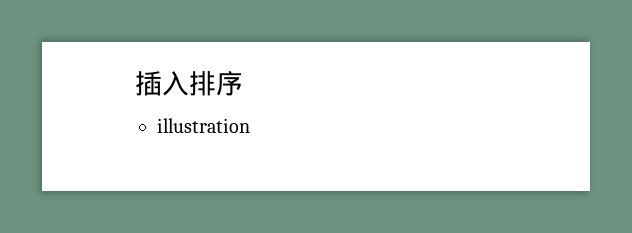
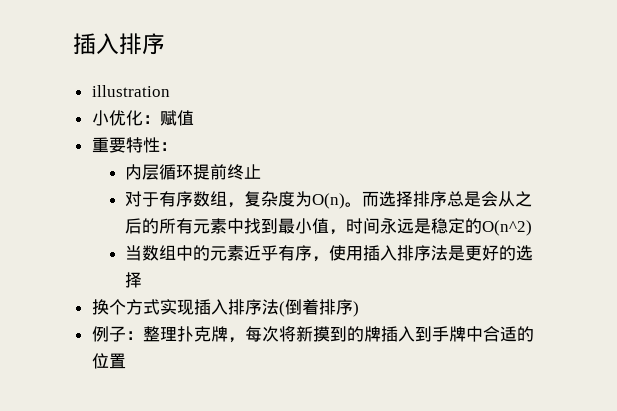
+ 小优化：赋值
+ 重要特性：
+ 内层循环提前终止
+ 对于有序数组，复杂度为O(n)。而选择排序总是会从之后的所有元素中找到最小值，时间永远是稳定的O(n^2)
+ 当数组中的元素近乎有序，使用插入排序法是更好的选择
+ 换个方式实现插入排序法(倒着排序)
+ 例子：整理扑克牌，每次将新摸到的牌插入到手牌中合适的位置

